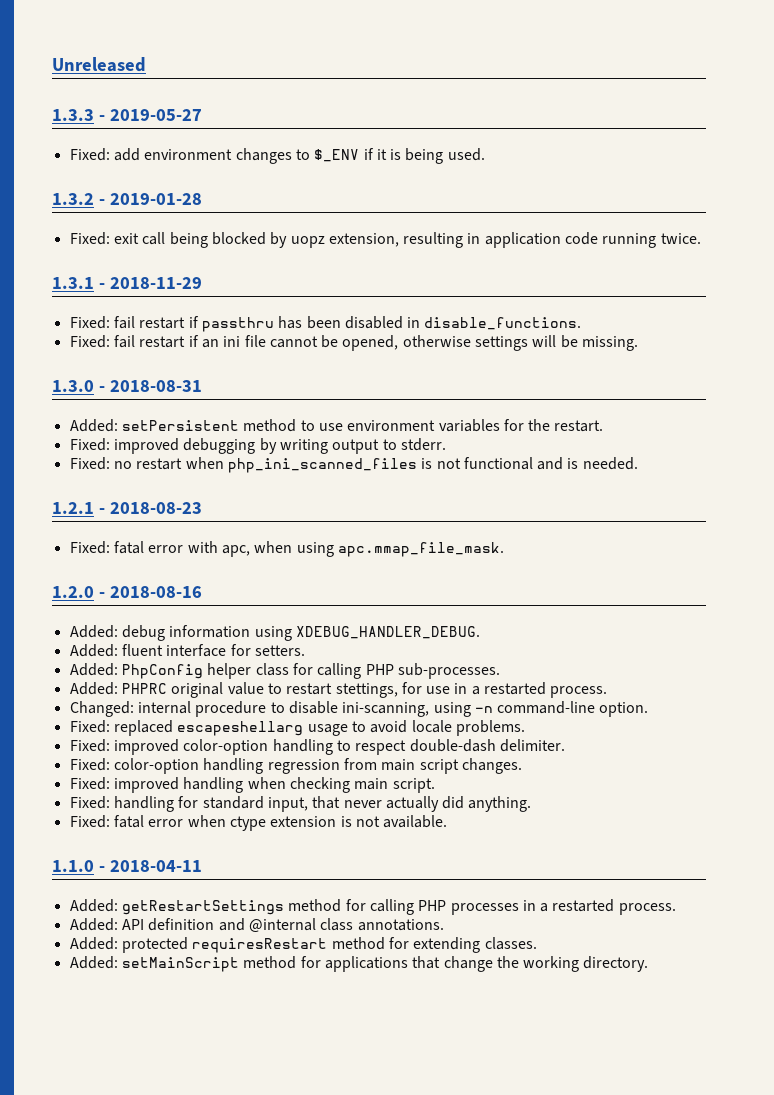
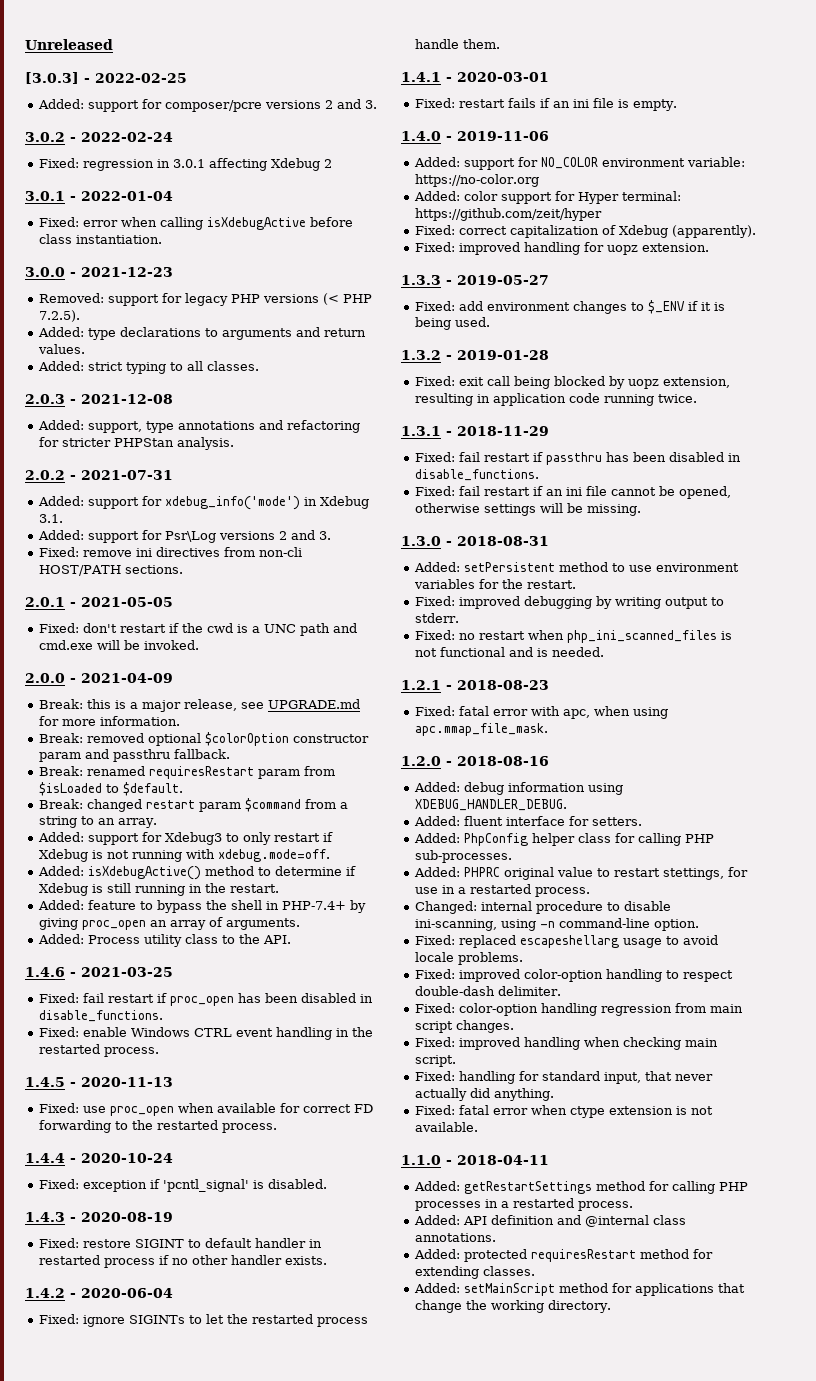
+ [3.0.3] - 2022-02-25
+ Added: support for composer/pcre versions 2 and 3.
+ 3.0.2 - 2022-02-24
+ Fixed: regression in 3.0.1 affecting Xdebug 2
+ 3.0.1 - 2022-01-04
+ Fixed: error when calling isXdebugActive before class instantiation.
+ 3.0.0 - 2021-12-23
+ Removed: support for legacy PHP versions (< PHP 7.2.5).
+ Added: type declarations to arguments and return values.
+ Added: strict typing to all classes.
+ 2.0.3 - 2021-12-08
+ Added: support, type annotations and refactoring for stricter PHPStan analysis.
+ 2.0.2 - 2021-07-31
+ Added: support for xdebug_info('mode') in Xdebug 3.1.
+ Added: support for Psr\Log versions 2 and 3.
+ Fixed: remove ini directives from non-cli HOST/PATH sections.
+ 2.0.1 - 2021-05-05
+ Fixed: don't restart if the cwd is a UNC path and cmd.exe will be invoked.
+ 2.0.0 - 2021-04-09
+ Break: this is a major release, see UPGRADE.md for more information.
+ Break: removed optional $colorOption constructor param and passthru fallback.
+ Break: renamed requiresRestart param from $isLoaded to $default.
+ Break: changed restart param $command from a string to an array.
+ Added: support for Xdebug3 to only restart if Xdebug is not running with xdebug.mode=off.
+ Added: isXdebugActive() method to determine if Xdebug is still running in the restart.
+ Added: feature to bypass the shell in PHP-7.4+ by giving proc_open an array of arguments.
+ Added: Process utility class to the API.
+ 1.4.6 - 2021-03-25
+ Fixed: fail restart if proc_open has been disabled in disable_functions.
+ Fixed: enable Windows CTRL event handling in the restarted process.
+ 1.4.5 - 2020-11-13
+ Fixed: use proc_open when available for correct FD forwarding to the restarted process.
+ 1.4.4 - 2020-10-24
+ Fixed: exception if 'pcntl_signal' is disabled.
+ 1.4.3 - 2020-08-19
+ Fixed: restore SIGINT to default handler in restarted process if no other handler exists.
+ 1.4.2 - 2020-06-04
+ Fixed: ignore SIGINTs to let the restarted process handle them.
+ 1.4.1 - 2020-03-01
+ Fixed: restart fails if an ini file is empty.
+ 1.4.0 - 2019-11-06
+ Added: support for NO_COLOR environment variable: https://no-color.org
+ Added: color support for Hyper terminal: https://github.com/zeit/hyper
+ Fixed: correct capitalization of Xdebug (apparently).
+ Fixed: improved handling for uopz extension.

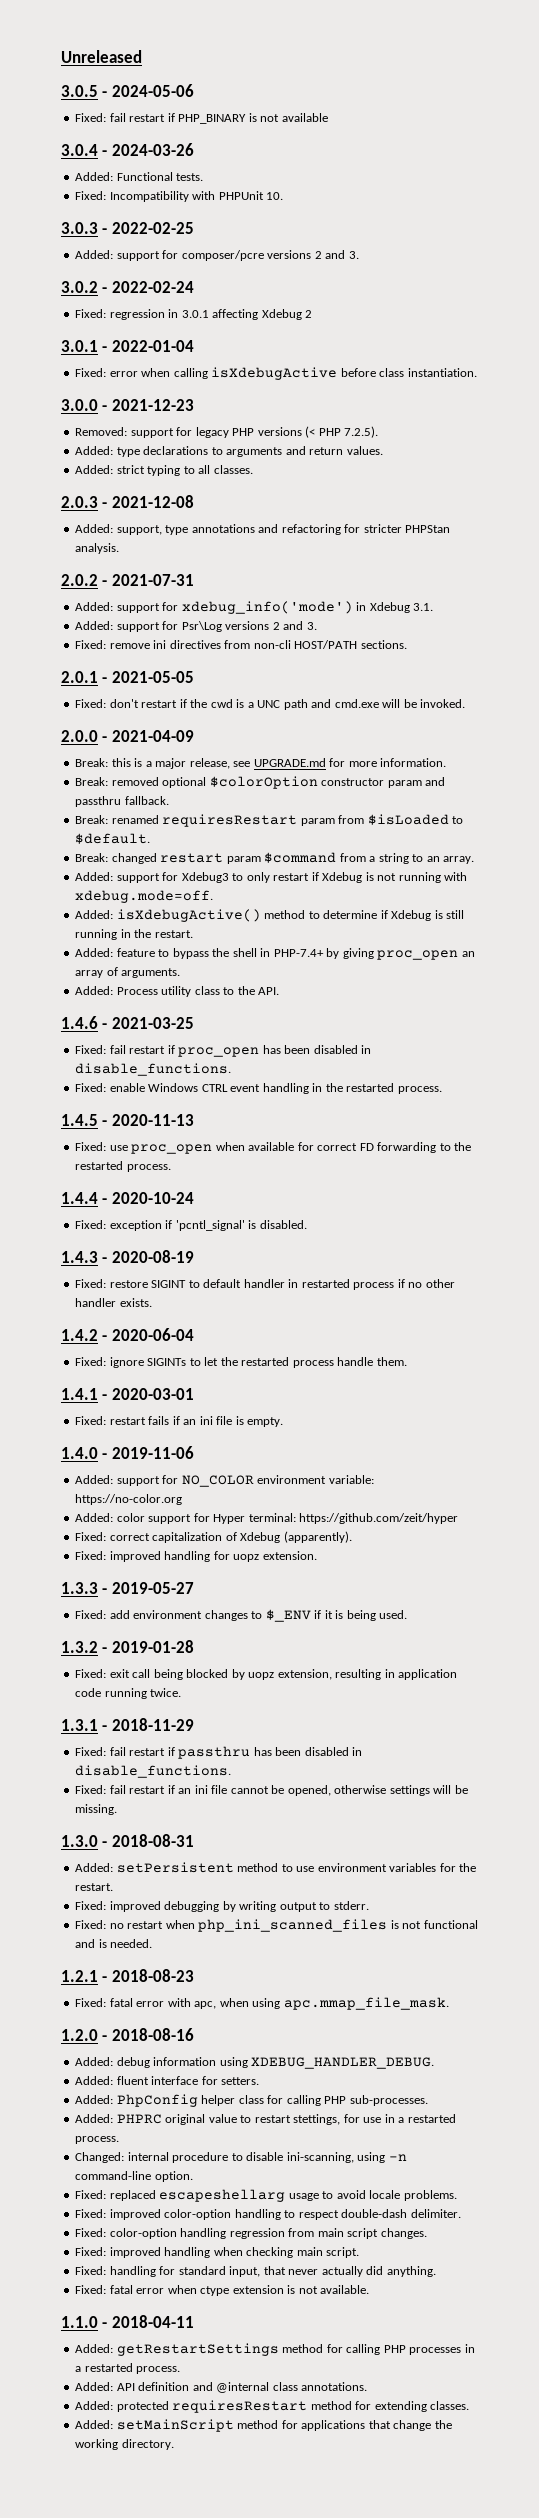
- [3.0.3] - 2022-02-25
+ 3.0.5 - 2024-05-06
+ Fixed: fail restart if PHP_BINARY is not available
+ 3.0.4 - 2024-03-26
+ Added: Functional tests.
+ Fixed: Incompatibility with PHPUnit 10.
+ 3.0.3 - 2022-02-25

